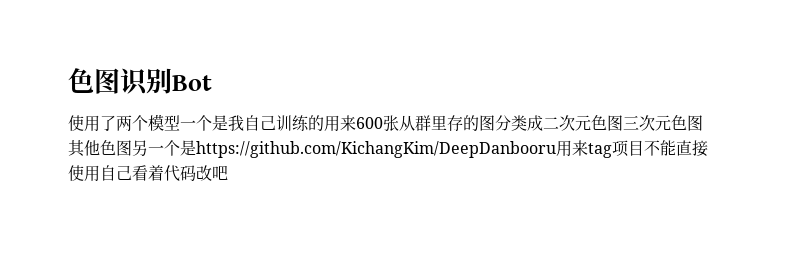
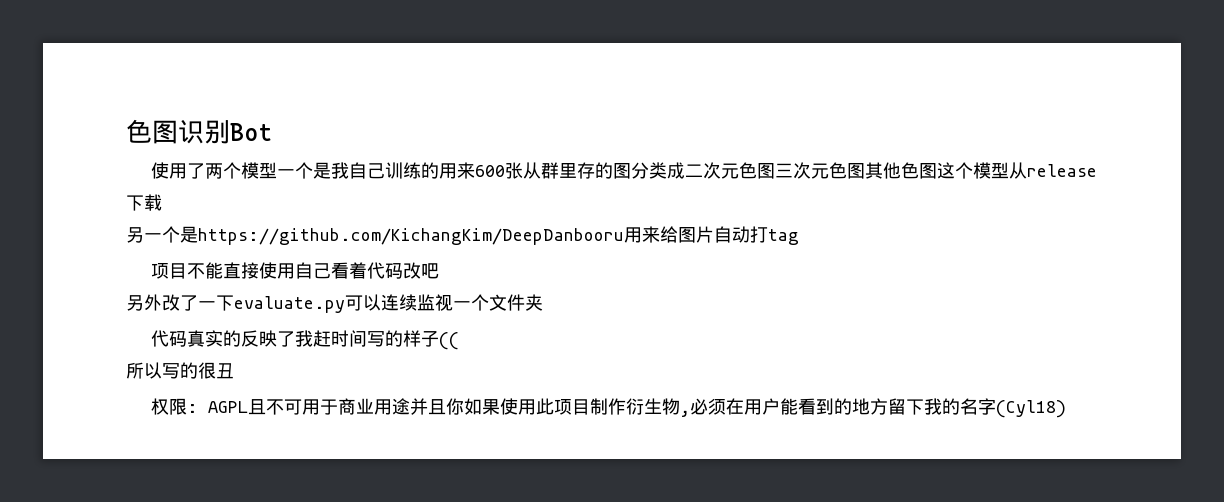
- 使用了两个模型一个是我自己训练的用来600张从群里存的图分类成二次元色图三次元色图其他色图另一个是https://github.com/KichangKim/DeepDanbooru用来tag项目不能直接使用自己看着代码改吧
+ 使用了两个模型一个是我自己训练的用来600张从群里存的图分类成二次元色图三次元色图其他色图这个模型从release下载
+ 另一个是https://github.com/KichangKim/DeepDanbooru用来给图片自动打tag
+ 项目不能直接使用自己看着代码改吧
+ 另外改了一下evaluate.py可以连续监视一个文件夹
+ 代码真实的反映了我赶时间写的样子((
+ 所以写的很丑
+ 权限: AGPL且不可用于商业用途并且你如果使用此项目制作衍生物,必须在用户能看到的地方留下我的名字(Cyl18)

